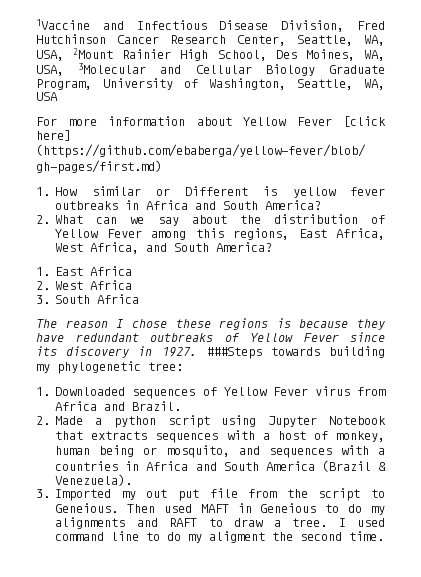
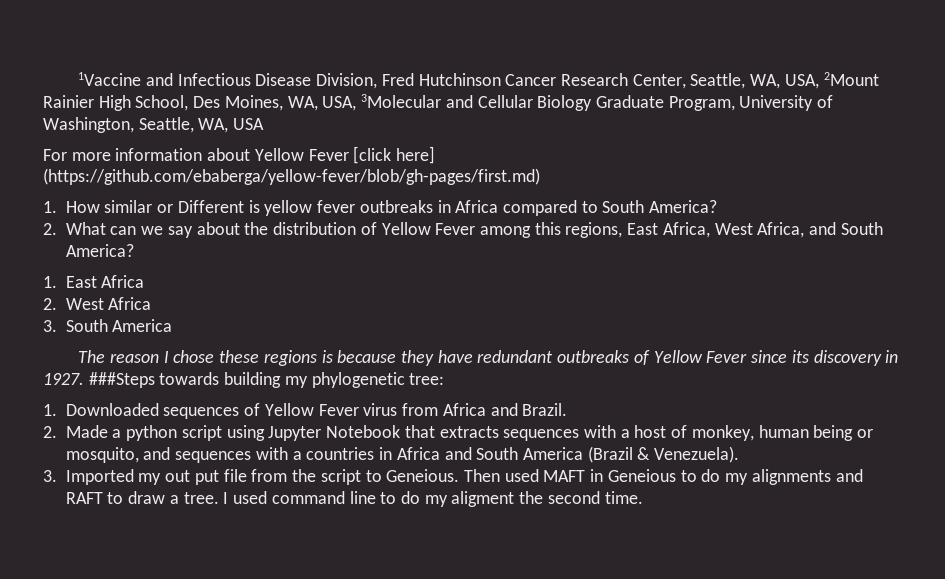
- 1. How similar or Different is yellow fever outbreaks in Africa and South America?
+ 1. How similar or Different is yellow fever outbreaks in Africa compared to South America?
- 3. South Africa
+ 3. South America

